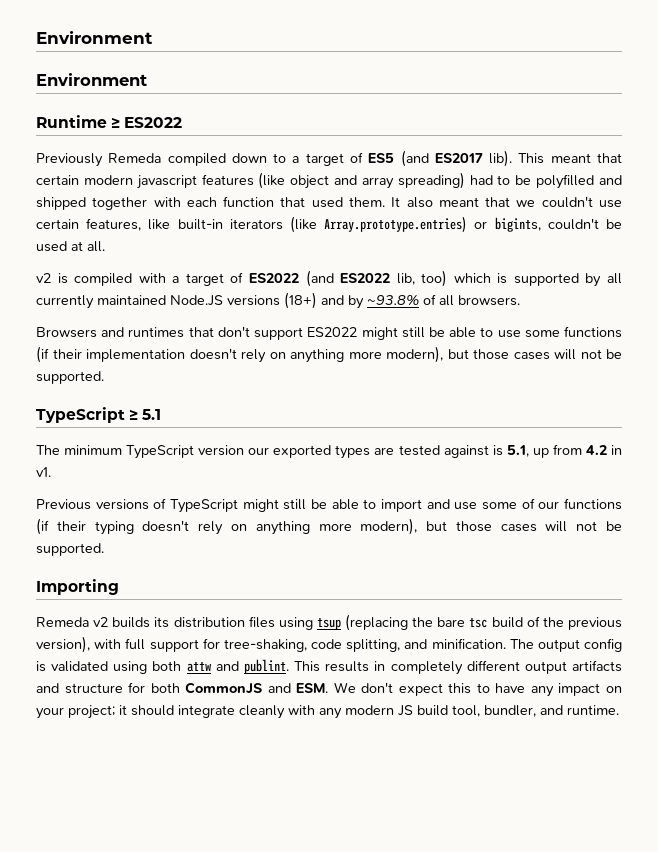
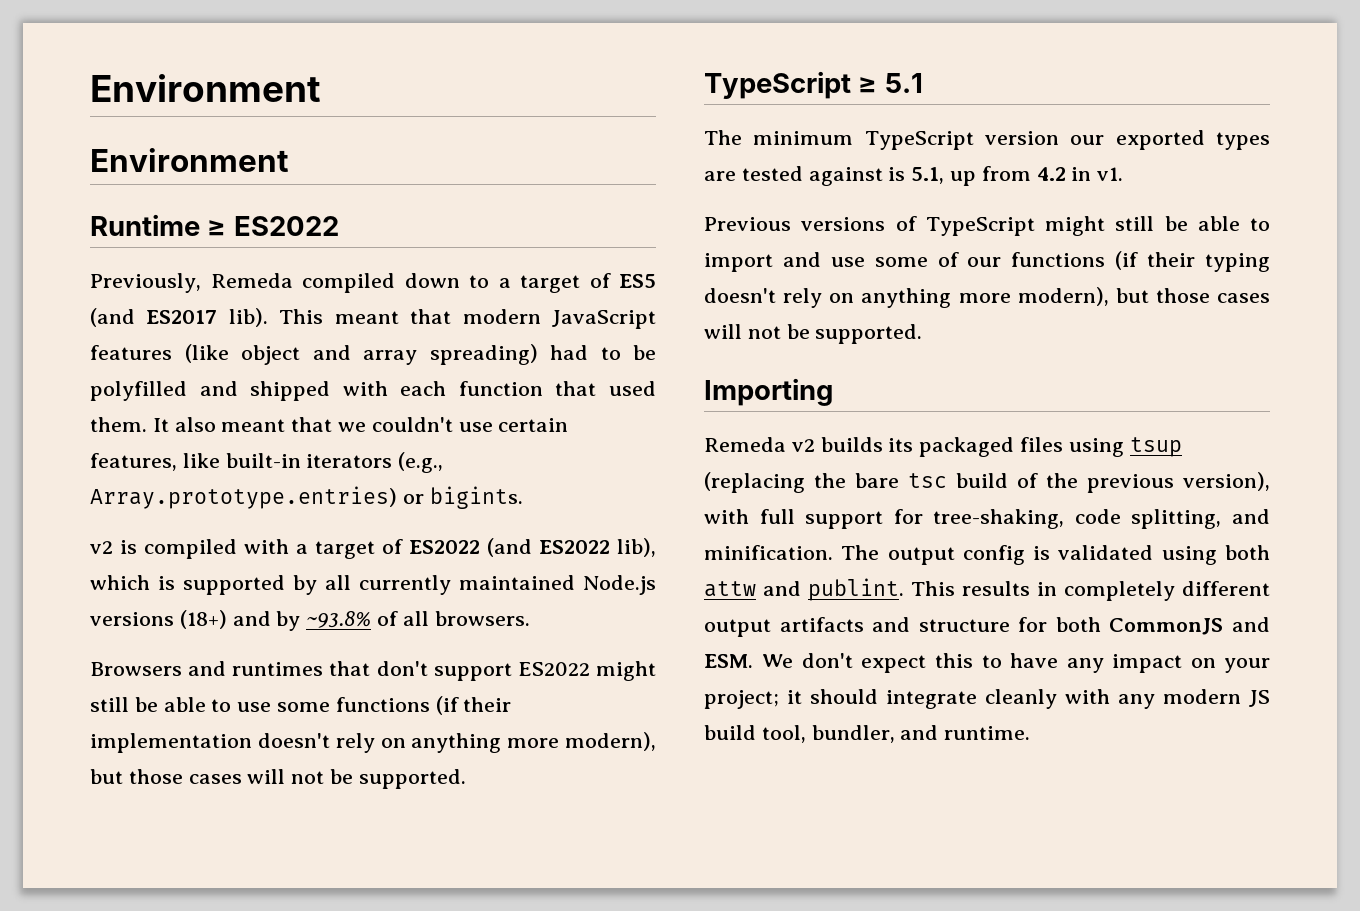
- Previously Remeda compiled down to a target of ES5 (and ES2017 lib).
+ Previously, Remeda compiled down to a target of ES5 (and ES2017 lib).
- This meant that certain modern javascript features (like object and array spreading) had to be polyfilled and shipped together with each function that used them.
+ This meant that modern JavaScript features (like object and array spreading) had to be polyfilled and shipped with each function that used them.
- It also meant that we couldn't use certain features, like built-in iterators (like Array.prototype.entries) or bigints, couldn't be used at all.
+ It also meant that we couldn't use certain features, like built-in iterators (e.g., Array.prototype.entries) or bigints.
- v2 is compiled with a target of ES2022 (and ES2022 lib, too) which is supported by all currently maintained Node.JS versions (18+) and by ~93.8% of all browsers.
+ v2 is compiled with a target of ES2022 (and ES2022 lib), which is supported by all currently maintained Node.js versions (18+) and by ~93.8% of all browsers.
- Remeda v2 builds its distribution files using tsup (replacing the bare tsc build of the previous version), with full support for tree-shaking, code splitting, and minification.
+ Remeda v2 builds its packaged files using tsup (replacing the bare tsc build of the previous version), with full support for tree-shaking, code splitting, and minification.

